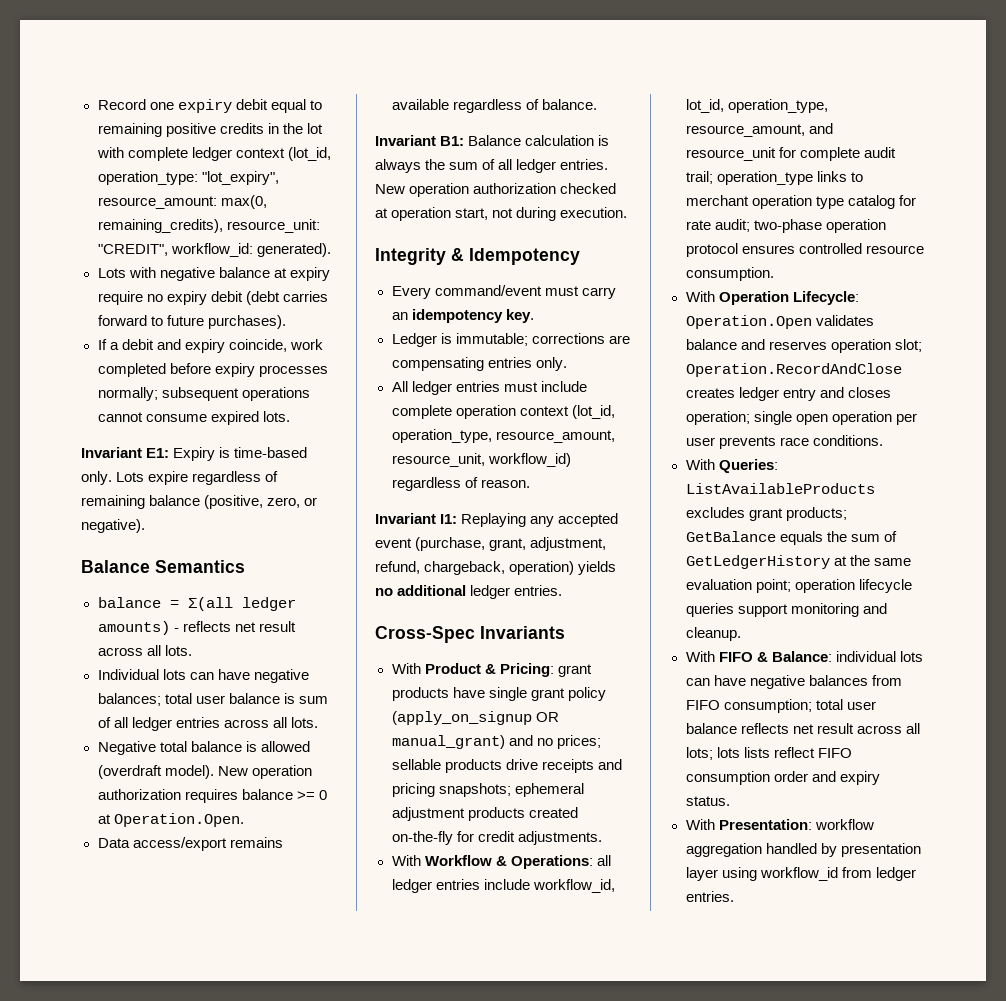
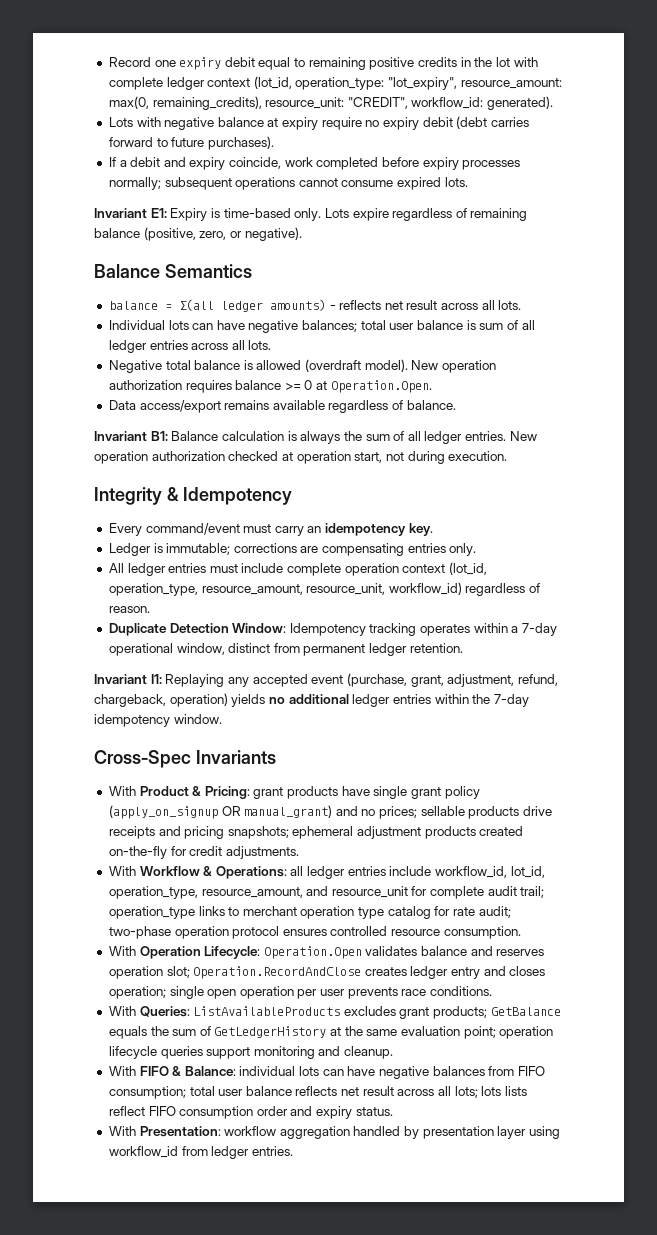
+ Duplicate Detection Window: Idempotency tracking operates within a 7-day operational window, distinct from permanent ledger retention.
- Invariant I1: Replaying any accepted event (purchase, grant, adjustment, refund, chargeback, operation) yields no additional ledger entries.
+ Invariant I1: Replaying any accepted event (purchase, grant, adjustment, refund, chargeback, operation) yields no additional ledger entries within the 7-day idempotency window.

